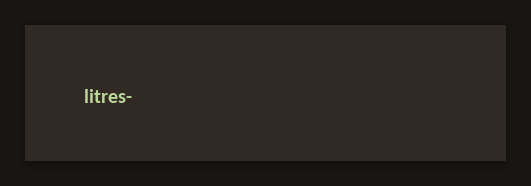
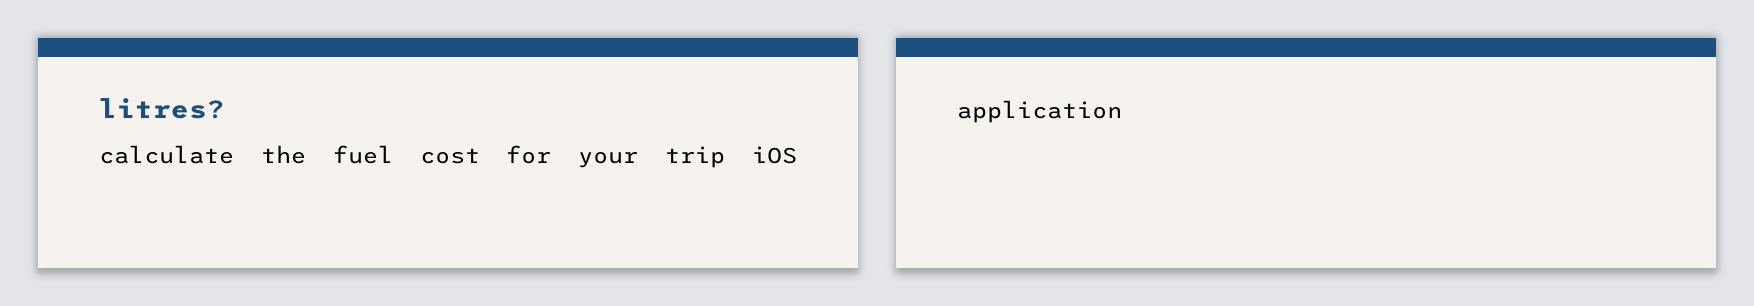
- litres-
+ litres?
+ calculate the fuel cost for your trip iOS application

